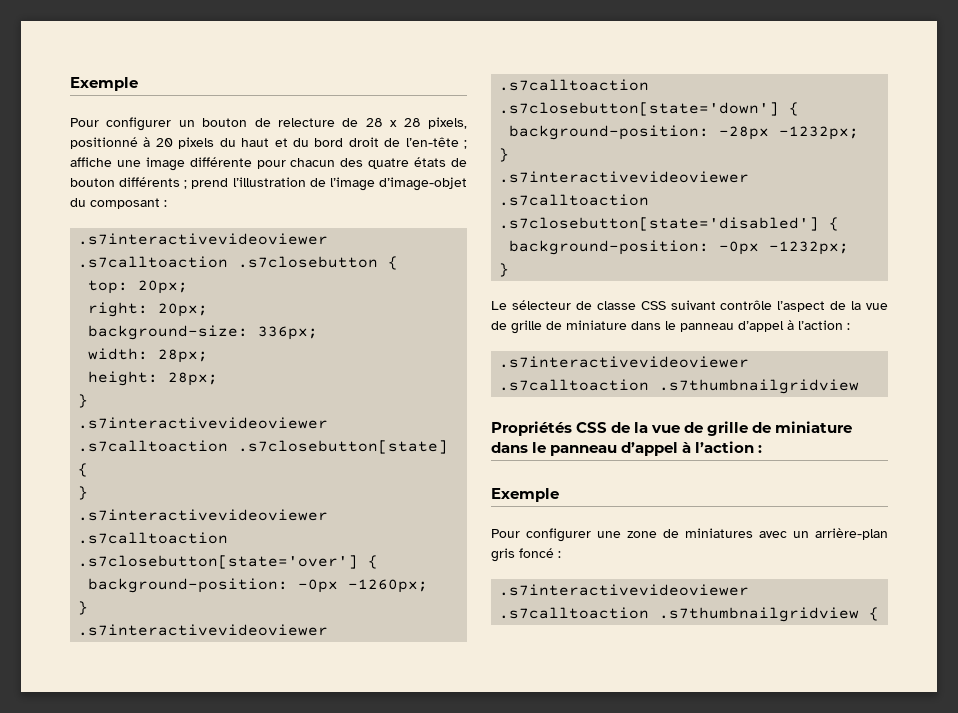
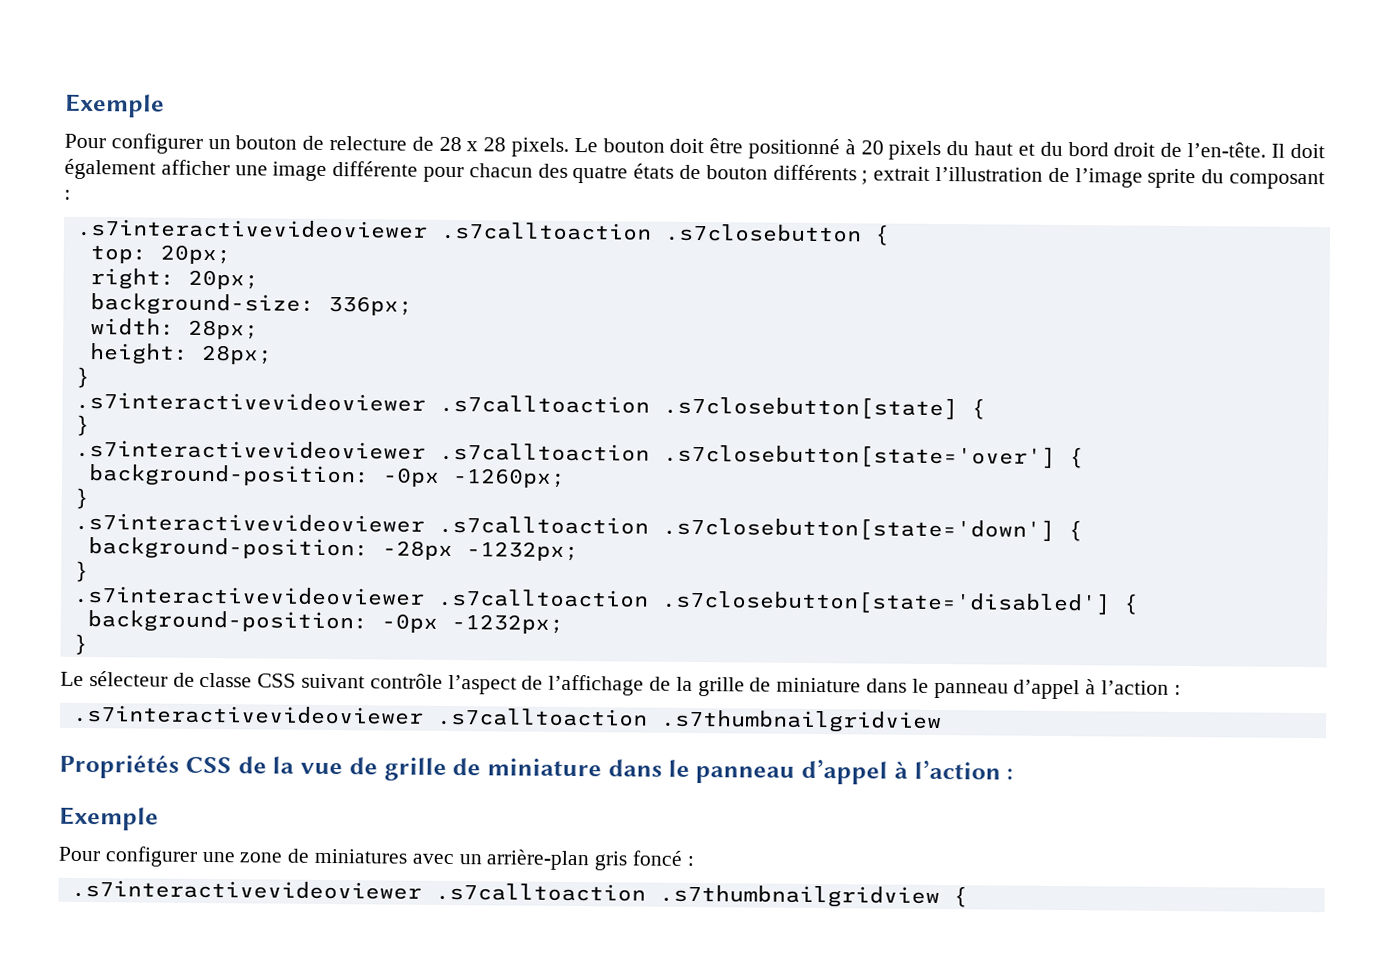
- Pour configurer un bouton de relecture de 28 x 28 pixels, positionné à 20 pixels du haut et du bord droit de l’en-tête ; affiche une image différente pour chacun des quatre états de bouton différents ; prend l’illustration de l’image d’image-objet du composant :
+ Pour configurer un bouton de relecture de 28 x 28 pixels. Le bouton doit être positionné à 20 pixels du haut et du bord droit de l’en-tête. Il doit également afficher une image différente pour chacun des quatre états de bouton différents ; extrait l’illustration de l’image sprite du composant :
- Le sélecteur de classe CSS suivant contrôle l’aspect de la vue de grille de miniature dans le panneau d’appel à l’action :
+ Le sélecteur de classe CSS suivant contrôle l’aspect de l’affichage de la grille de miniature dans le panneau d’appel à l’action :

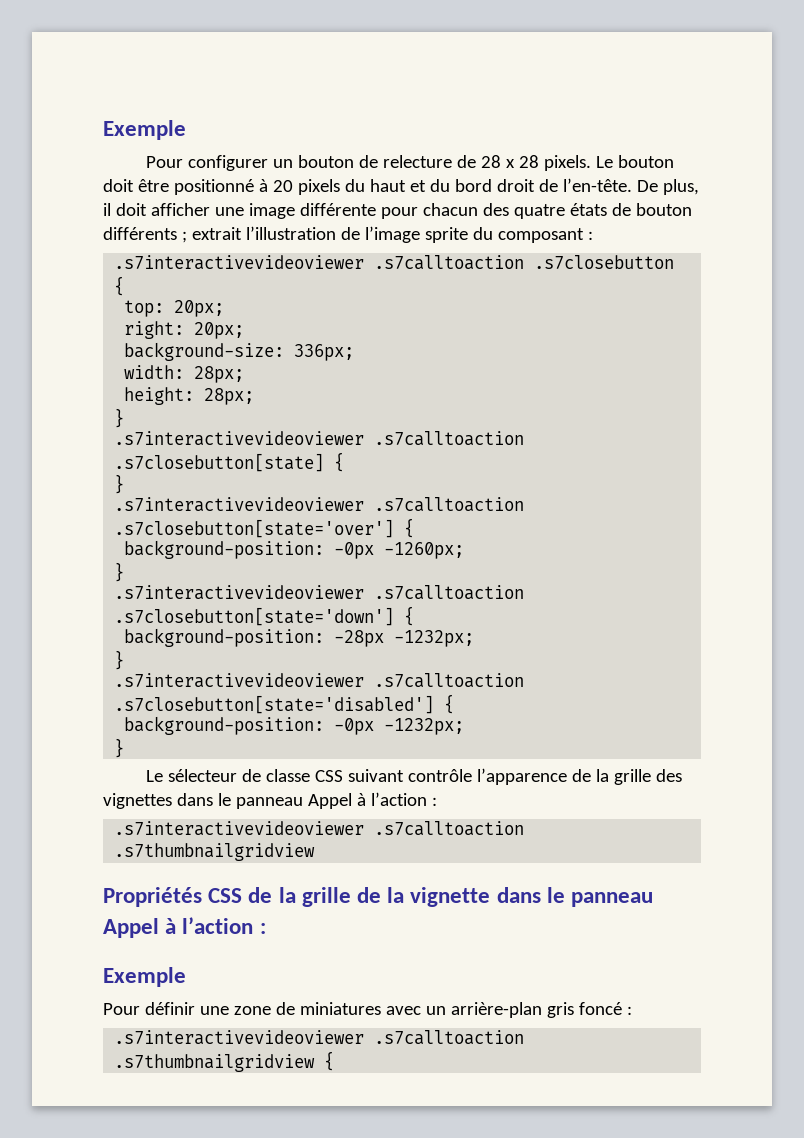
- Il doit également afficher une image différente pour chacun des quatre états de bouton différents ; extrait l’illustration de l’image sprite du composant :
+ De plus, il doit afficher une image différente pour chacun des quatre états de bouton différents ; extrait l’illustration de l’image sprite du composant :
- Le sélecteur de classe CSS suivant contrôle l’aspect de l’affichage de la grille de miniature dans le panneau d’appel à l’action :
+ Le sélecteur de classe CSS suivant contrôle l’apparence de la grille des vignettes dans le panneau Appel à l’action :
- Propriétés CSS de la vue de grille de miniature dans le panneau d’appel à l’action :
+ Propriétés CSS de la grille de la vignette dans le panneau Appel à l’action :
- Pour configurer une zone de miniatures avec un arrière-plan gris foncé :
+ Pour définir une zone de miniatures avec un arrière-plan gris foncé :

